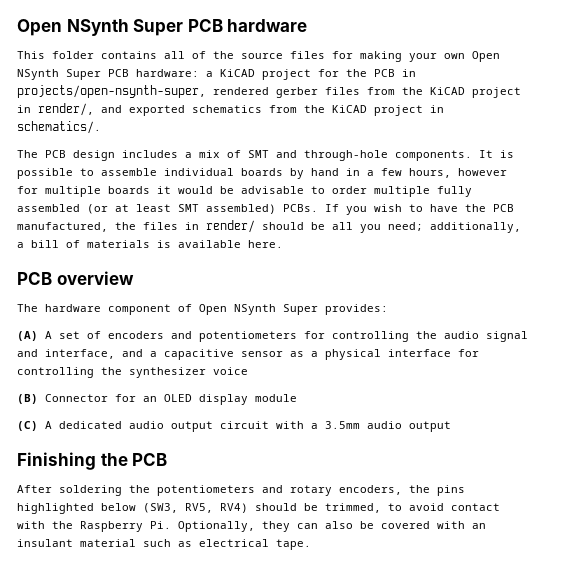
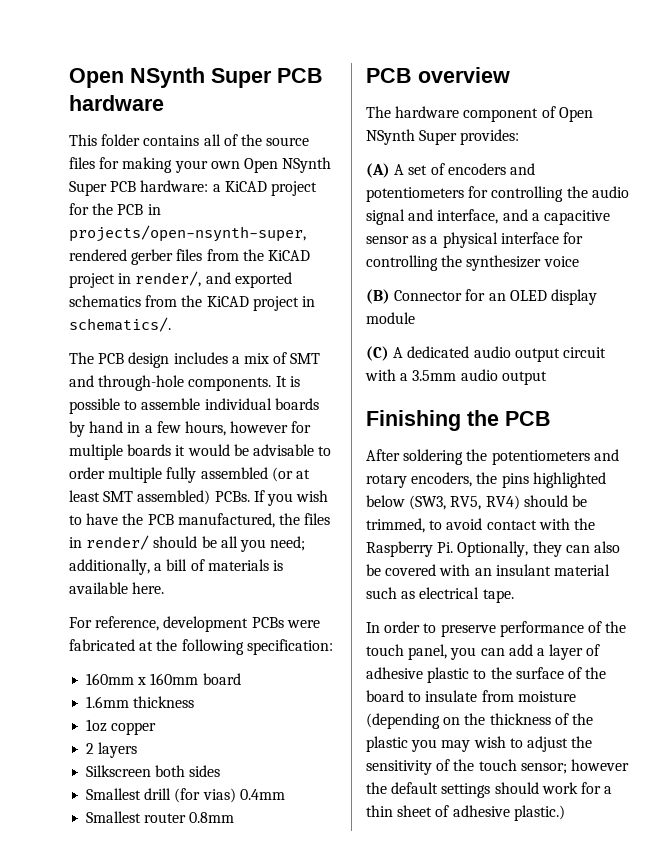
+ For reference, development PCBs were fabricated at the following specification:
+ 160mm x 160mm board
+ 1.6mm thickness
+ 1oz copper
+ 2 layers
+ Silkscreen both sides
+ Smallest drill (for vias) 0.4mm
+ Smallest router 0.8mm
+ In order to preserve performance of the touch panel, you can add a layer of adhesive plastic to the surface of the board to insulate from moisture (depending on the thickness of the plastic you may wish to adjust the sensitivity of the touch sensor; however the default settings should work for a thin sheet of adhesive plastic.)

